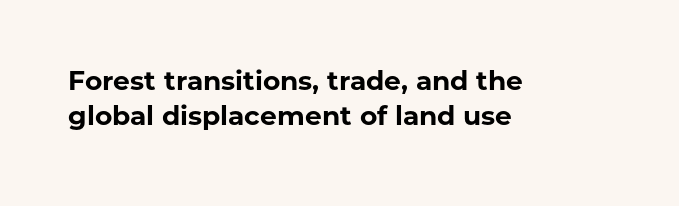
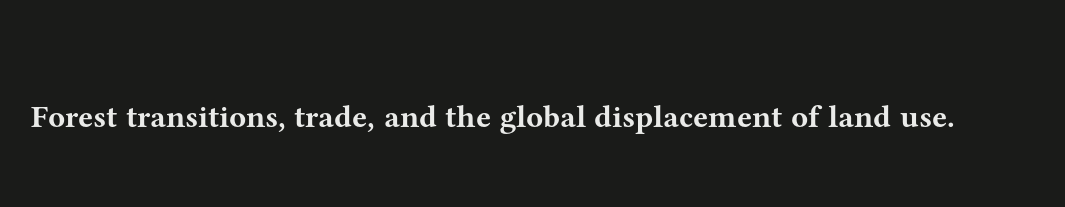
- Forest transitions, trade, and the global displacement of land use
+ Forest transitions, trade, and the global displacement of land use.

